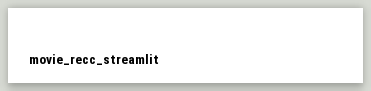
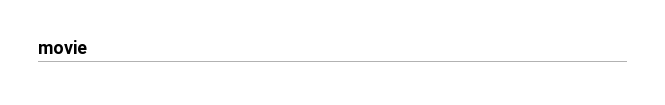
- movie_recc_streamlit
+ movie

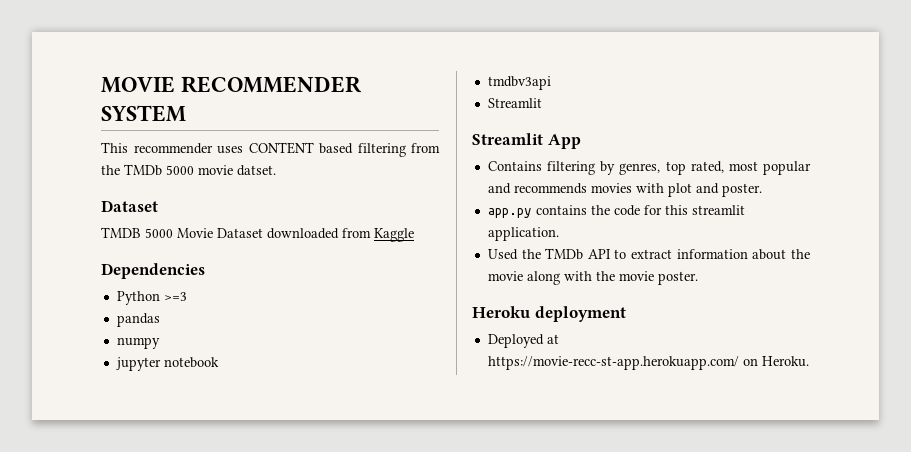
- movie
+ MOVIE RECOMMENDER SYSTEM
+ This recommender uses CONTENT based filtering from the TMDb 5000 movie datset.
+ Dataset
+ TMDB 5000 Movie Dataset downloaded from Kaggle
+ Dependencies
+ Python >=3
+ pandas
+ numpy
+ jupyter notebook
+ tmdbv3api
+ Streamlit
+ Streamlit App
+ Contains filtering by genres, top rated, most popular and recommends movies with plot and poster.
+ app.py contains the code for this streamlit application.
+ Used the TMDb API to extract information about the movie along with the movie poster.
+ Heroku deployment
+ Deployed at https://movie-recc-st-app.herokuapp.com/ on Heroku.

